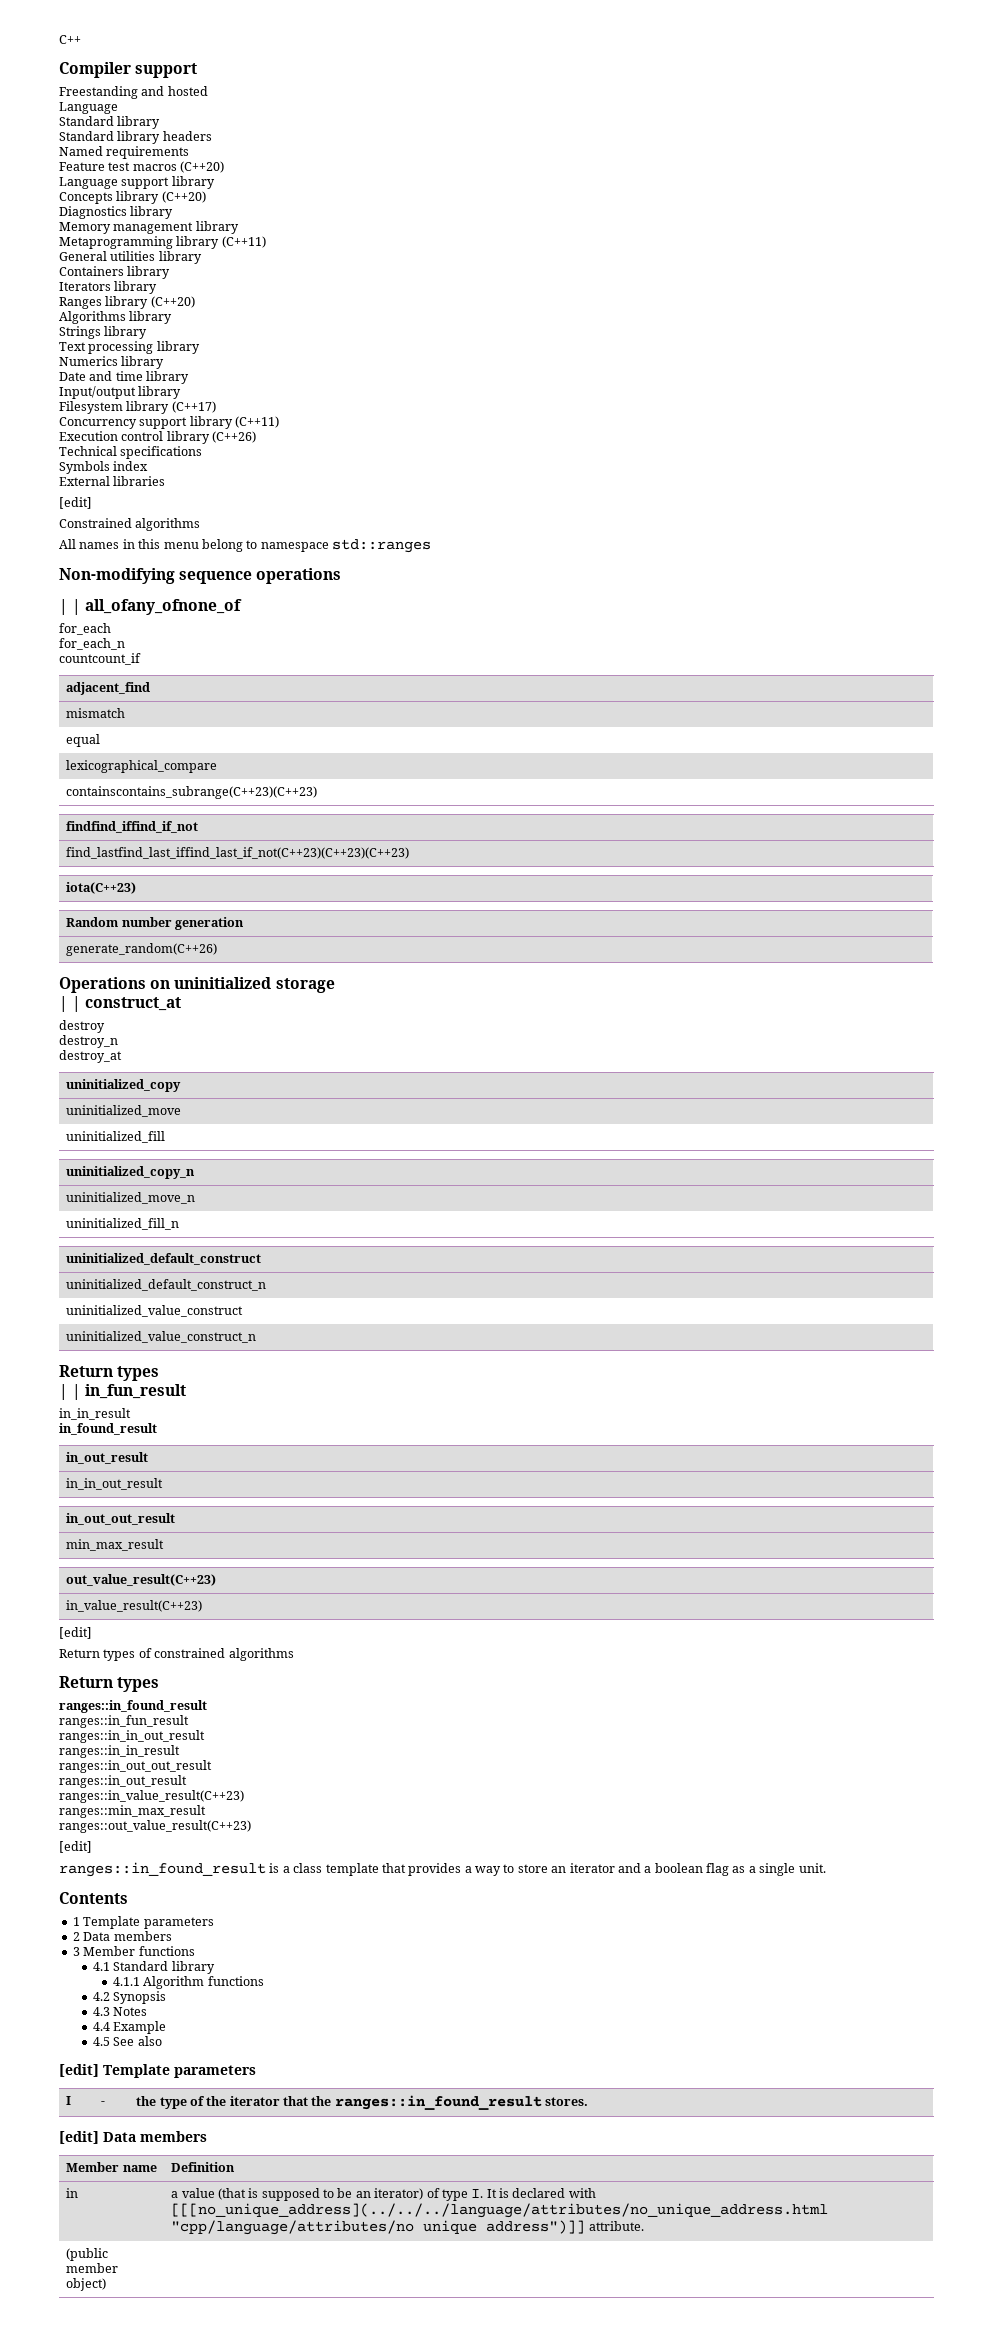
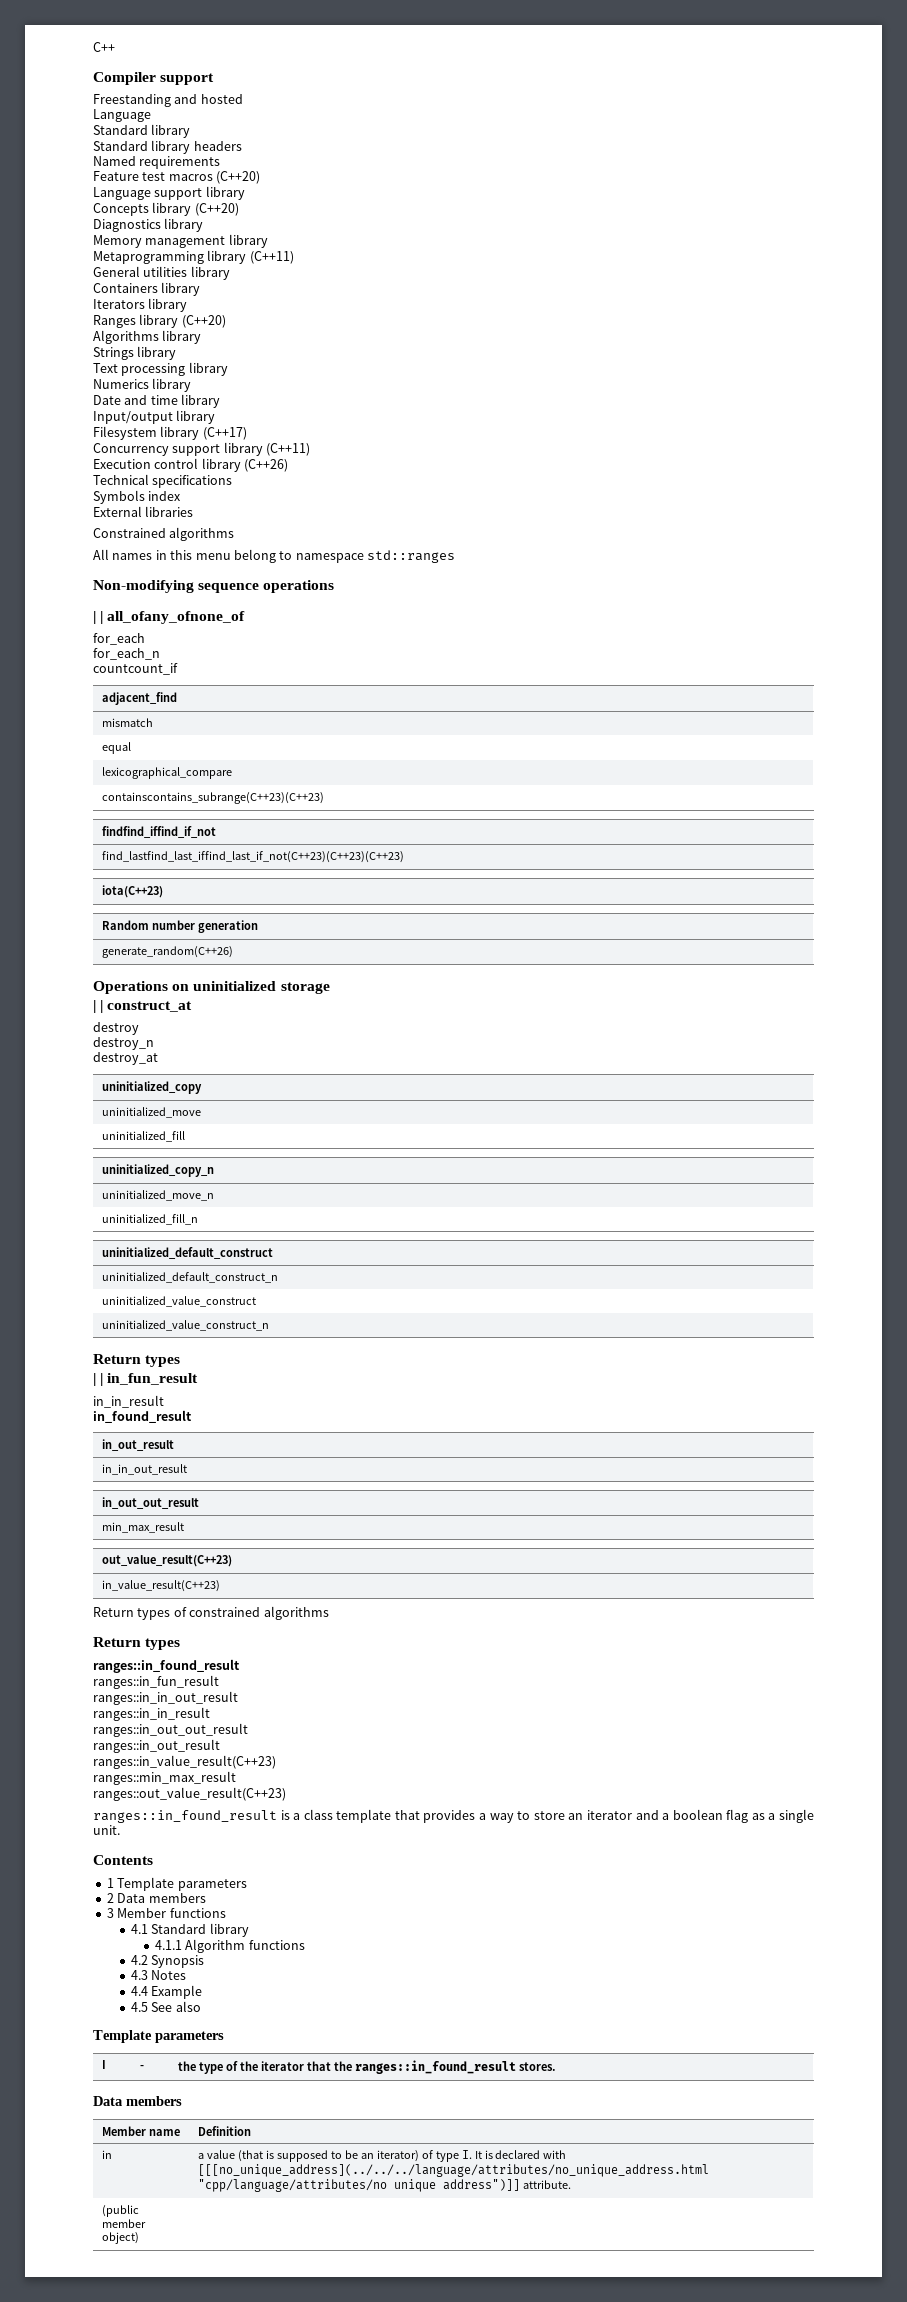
  External libraries
- [edit]
  in_value_result(C++23)
- [edit]
  ranges::out_value_result(C++23)
- [edit]
  4.5 See also
- [edit] Template parameters
+ Template parameters
  I | - | the type of the iterator that the ranges::in_found_result stores.
- [edit] Data members
+ Data members

